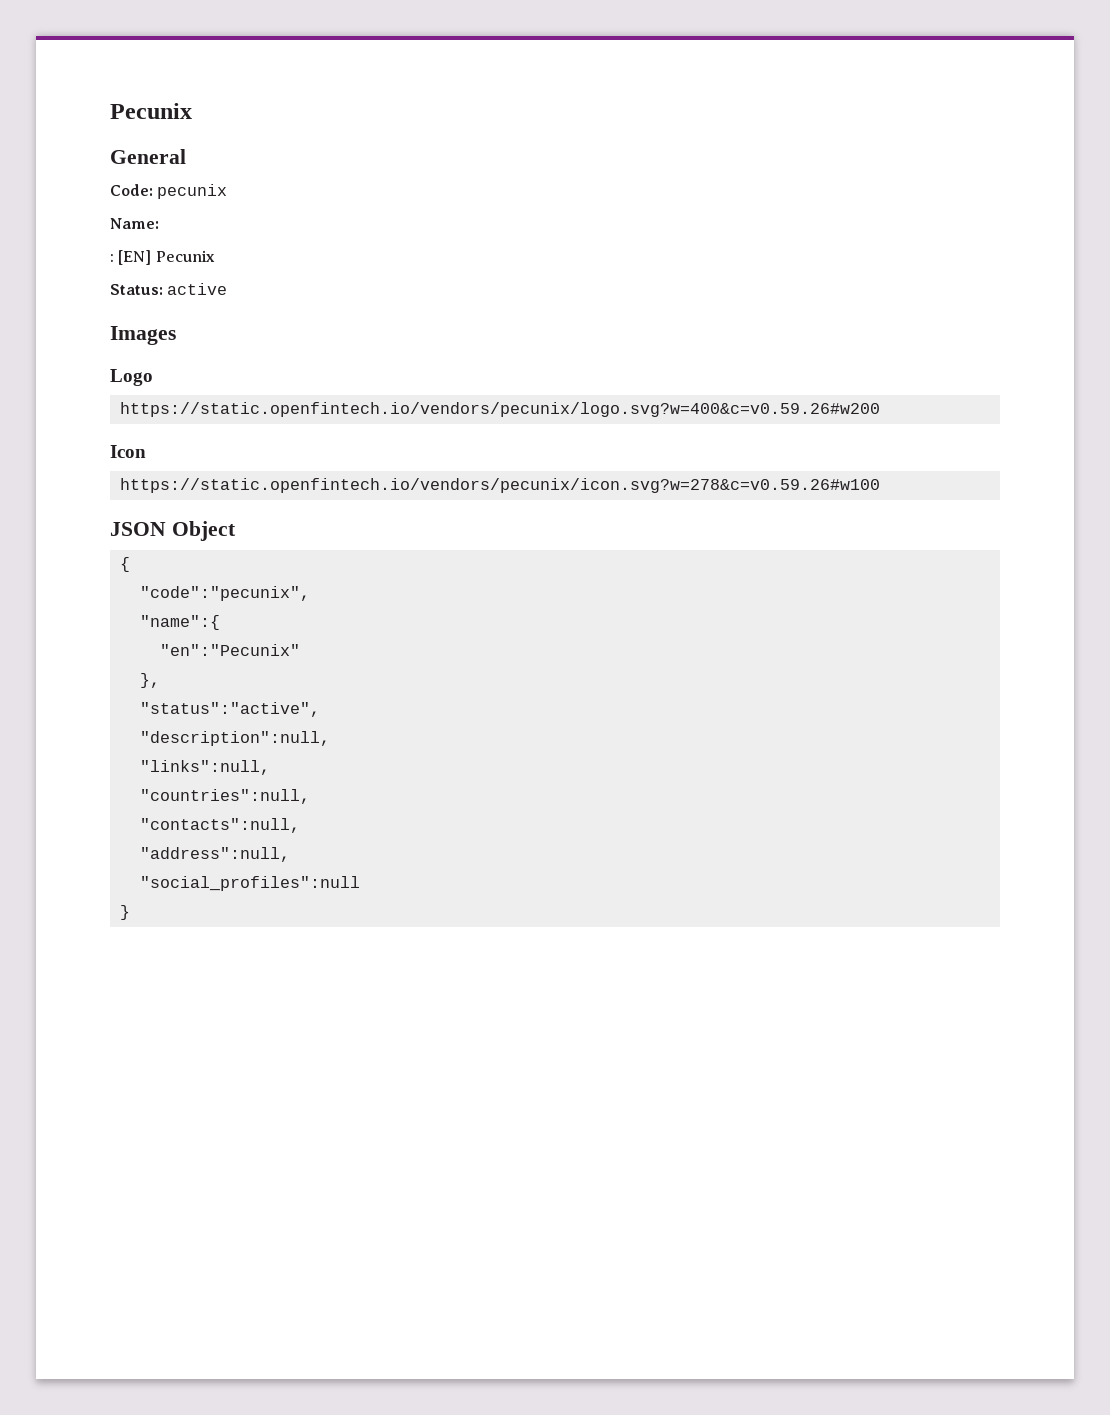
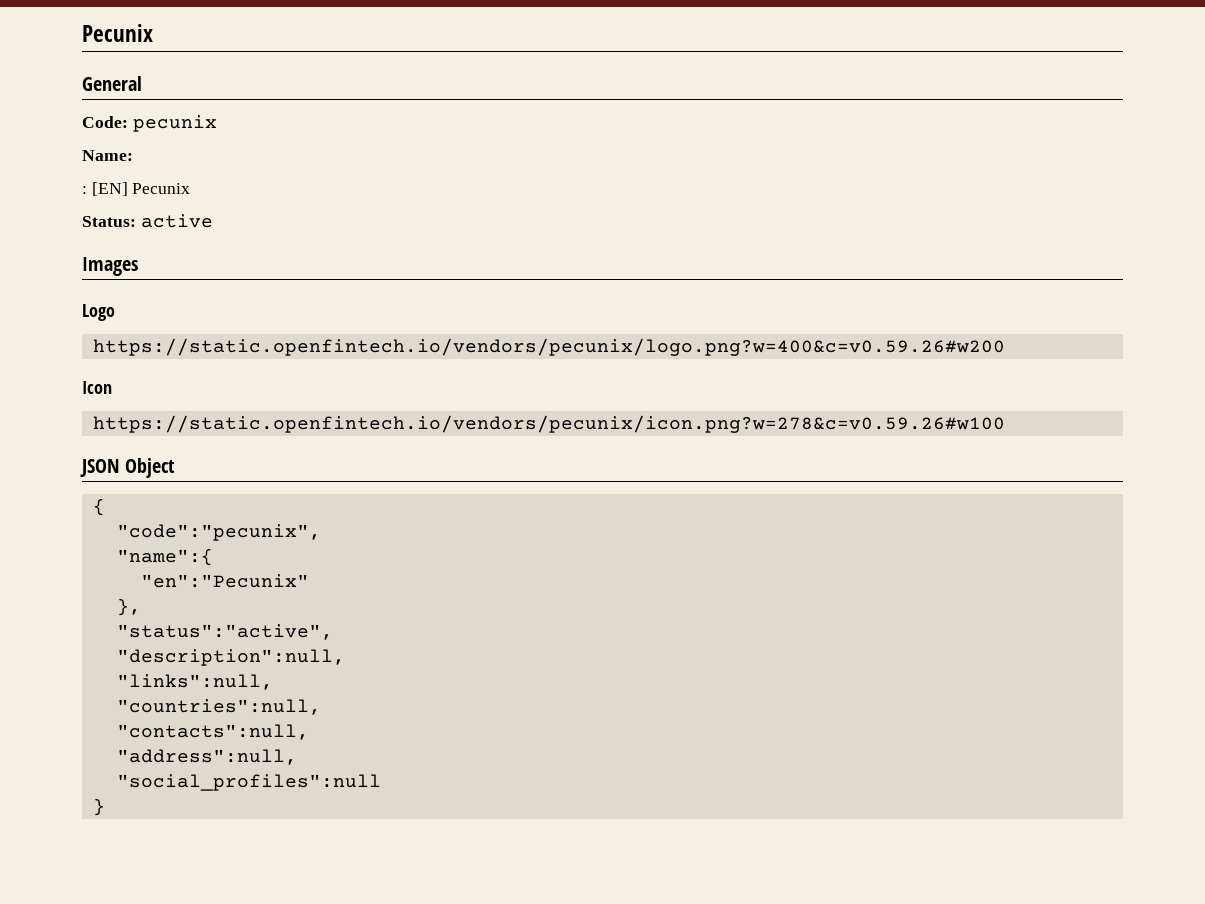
- https://static.openfintech.io/vendors/pecunix/logo.svg?w=400&c=v0.59.26#w200
+ https://static.openfintech.io/vendors/pecunix/logo.png?w=400&c=v0.59.26#w200
- https://static.openfintech.io/vendors/pecunix/icon.svg?w=278&c=v0.59.26#w100
+ https://static.openfintech.io/vendors/pecunix/icon.png?w=278&c=v0.59.26#w100

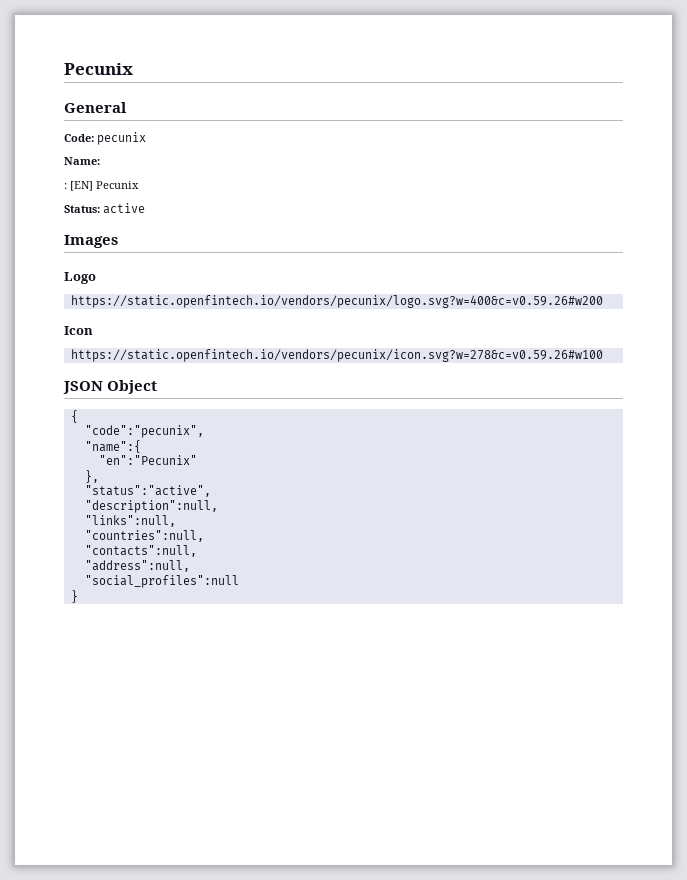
- https://static.openfintech.io/vendors/pecunix/logo.png?w=400&c=v0.59.26#w200
+ https://static.openfintech.io/vendors/pecunix/logo.svg?w=400&c=v0.59.26#w200
- https://static.openfintech.io/vendors/pecunix/icon.png?w=278&c=v0.59.26#w100
+ https://static.openfintech.io/vendors/pecunix/icon.svg?w=278&c=v0.59.26#w100

